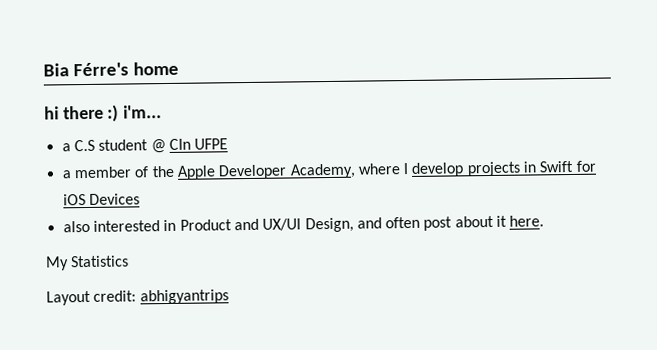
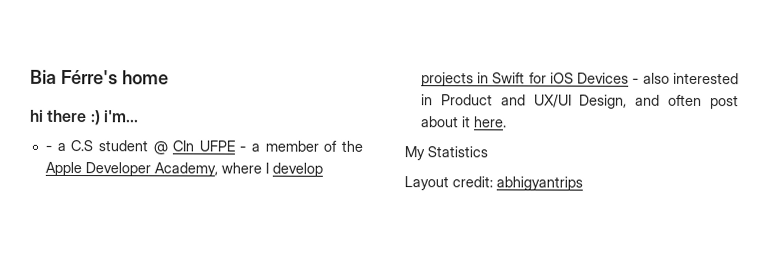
- a C.S student @ CIn UFPE
- a member of the Apple Developer Academy, where I develop projects in Swift for iOS Devices
- also interested in Product and UX/UI Design, and often post about it here.
+ - a C.S student @ CIn UFPE - a member of the Apple Developer Academy, where I develop projects in Swift for iOS Devices - also interested in Product and UX/UI Design, and often post about it here.

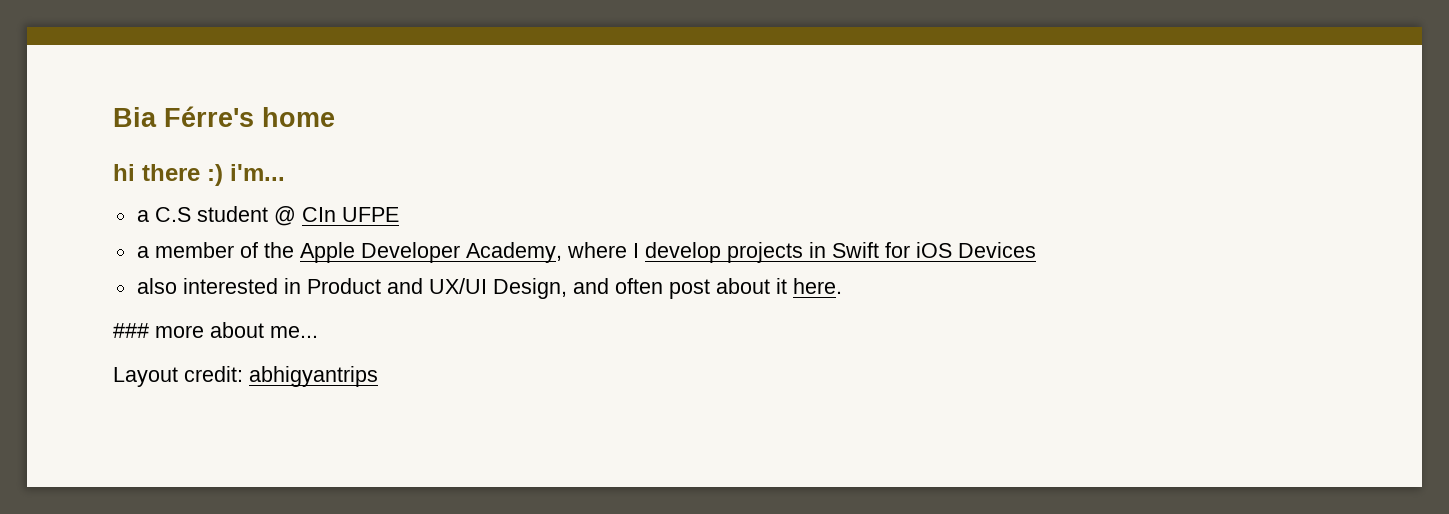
- - a C.S student @ CIn UFPE - a member of the Apple Developer Academy, where I develop projects in Swift for iOS Devices - also interested in Product and UX/UI Design, and often post about it here.
+ a C.S student @ CIn UFPE
+ a member of the Apple Developer Academy, where I develop projects in Swift for iOS Devices
+ also interested in Product and UX/UI Design, and often post about it here.
- My Statistics
+ ### more about me...

